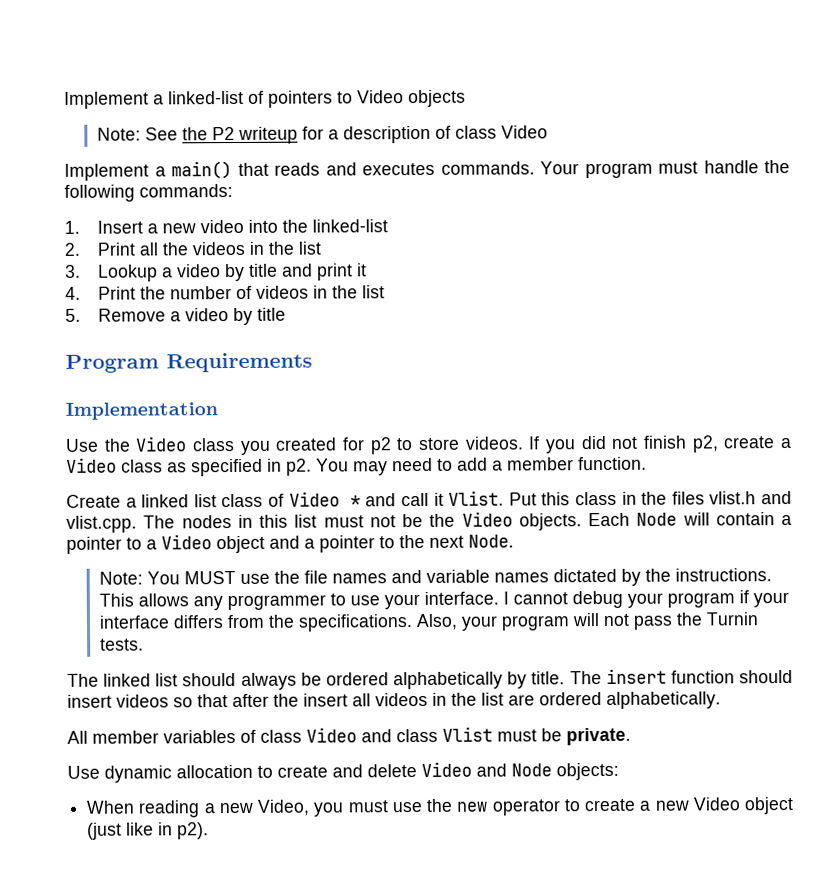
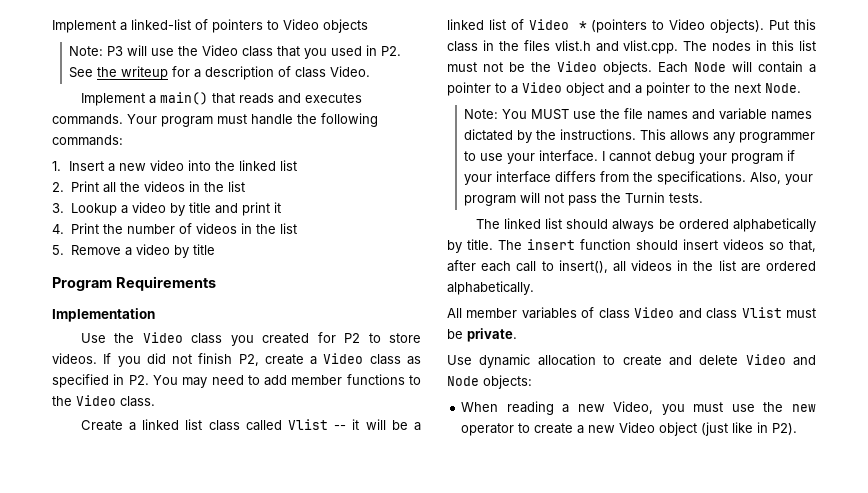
- Note: See the P2 writeup for a description of class Video
+ Note: P3 will use the Video class that you used in P2. See the writeup for a description of class Video.
- 1. Insert a new video into the linked-list
+ 1. Insert a new video into the linked list
- Use the Video class you created for p2 to store videos.
+ Use the Video class you created for P2 to store videos.
- If you did not finish p2, create a Video class as specified in p2. You may need to add a member function.
+ If you did not finish P2, create a Video class as specified in P2. You may need to add member functions to the Video class.
- Create a linked list class of Video * and call it Vlist.
+ Create a linked list class called Vlist -- it will be a linked list of Video * (pointers to Video objects).
- The insert function should insert videos so that after the insert all videos in the list are ordered alphabetically.
+ The insert function should insert videos so that, after each call to insert(), all videos in the list are ordered alphabetically.
- When reading a new Video, you must use the new operator to create a new Video object (just like in p2).
+ When reading a new Video, you must use the new operator to create a new Video object (just like in P2).

